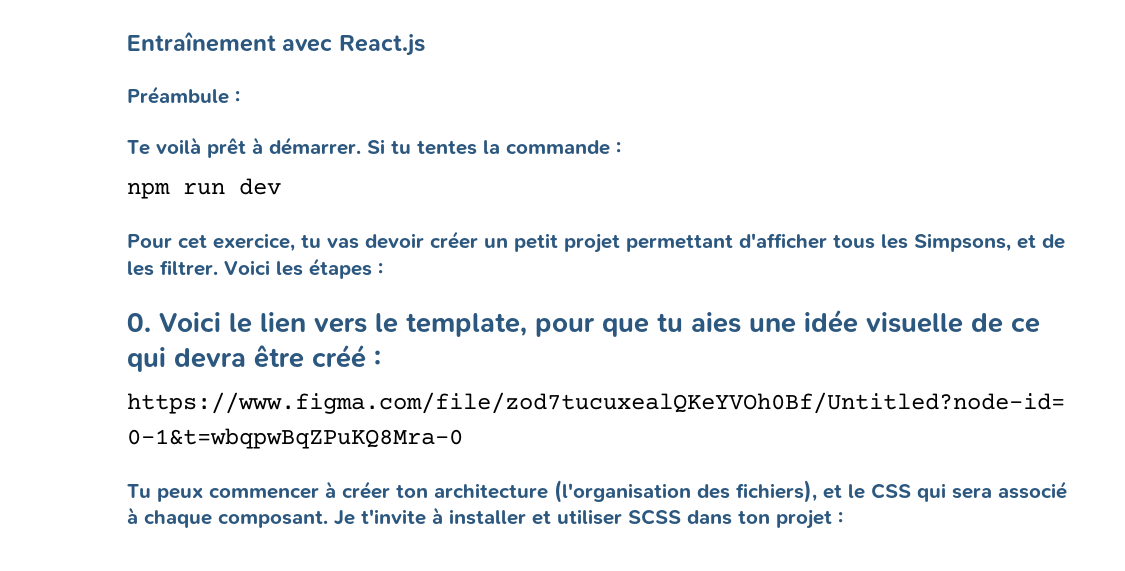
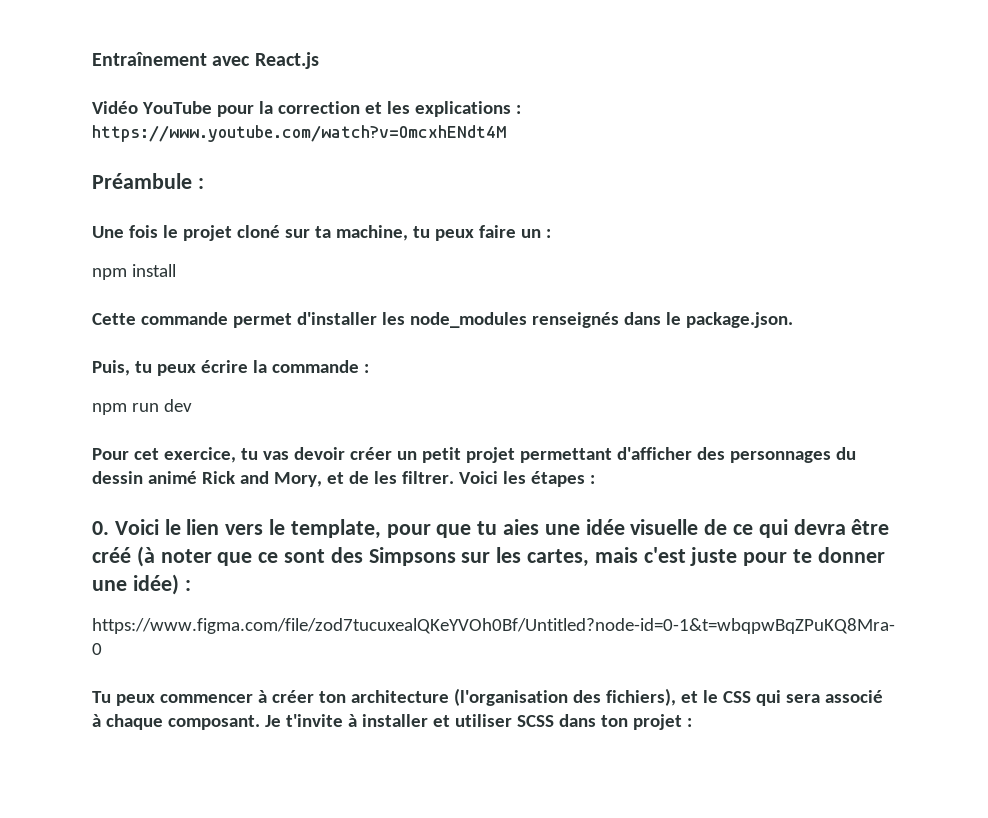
+ Vidéo YouTube pour la correction et les explications : https://www.youtube.com/watch?v=OmcxhENdt4M
  Préambule :
- Te voilà prêt à démarrer. Si tu tentes la commande :
+ Une fois le projet cloné sur ta machine, tu peux faire un :
+ npm install
+ Cette commande permet d'installer les node_modules renseignés dans le package.json.
+ Puis, tu peux écrire la commande :
- Pour cet exercice, tu vas devoir créer un petit projet permettant d'afficher tous les Simpsons, et de les filtrer.
+ Pour cet exercice, tu vas devoir créer un petit projet permettant d'afficher des personnages du dessin animé Rick and Mory, et de les filtrer.
- 0. Voici le lien vers le template, pour que tu aies une idée visuelle de ce qui devra être créé :
+ 0. Voici le lien vers le template, pour que tu aies une idée visuelle de ce qui devra être créé (à noter que ce sont des Simpsons sur les cartes, mais c'est juste pour te donner une idée) :

